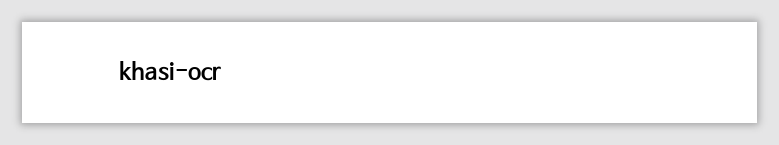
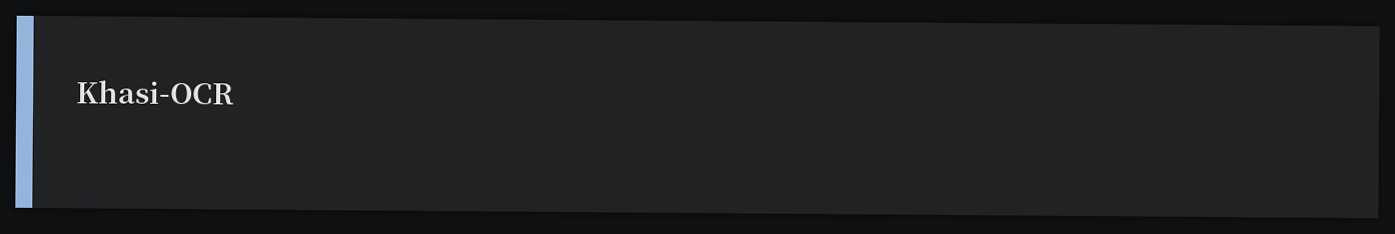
- khasi-ocr
+ Khasi-OCR

